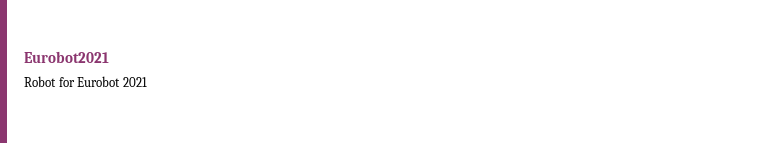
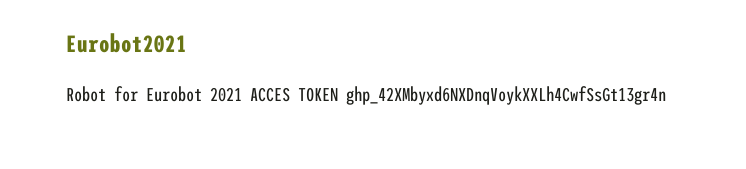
- Robot for Eurobot 2021
+ Robot for Eurobot 2021 ACCES TOKEN 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

